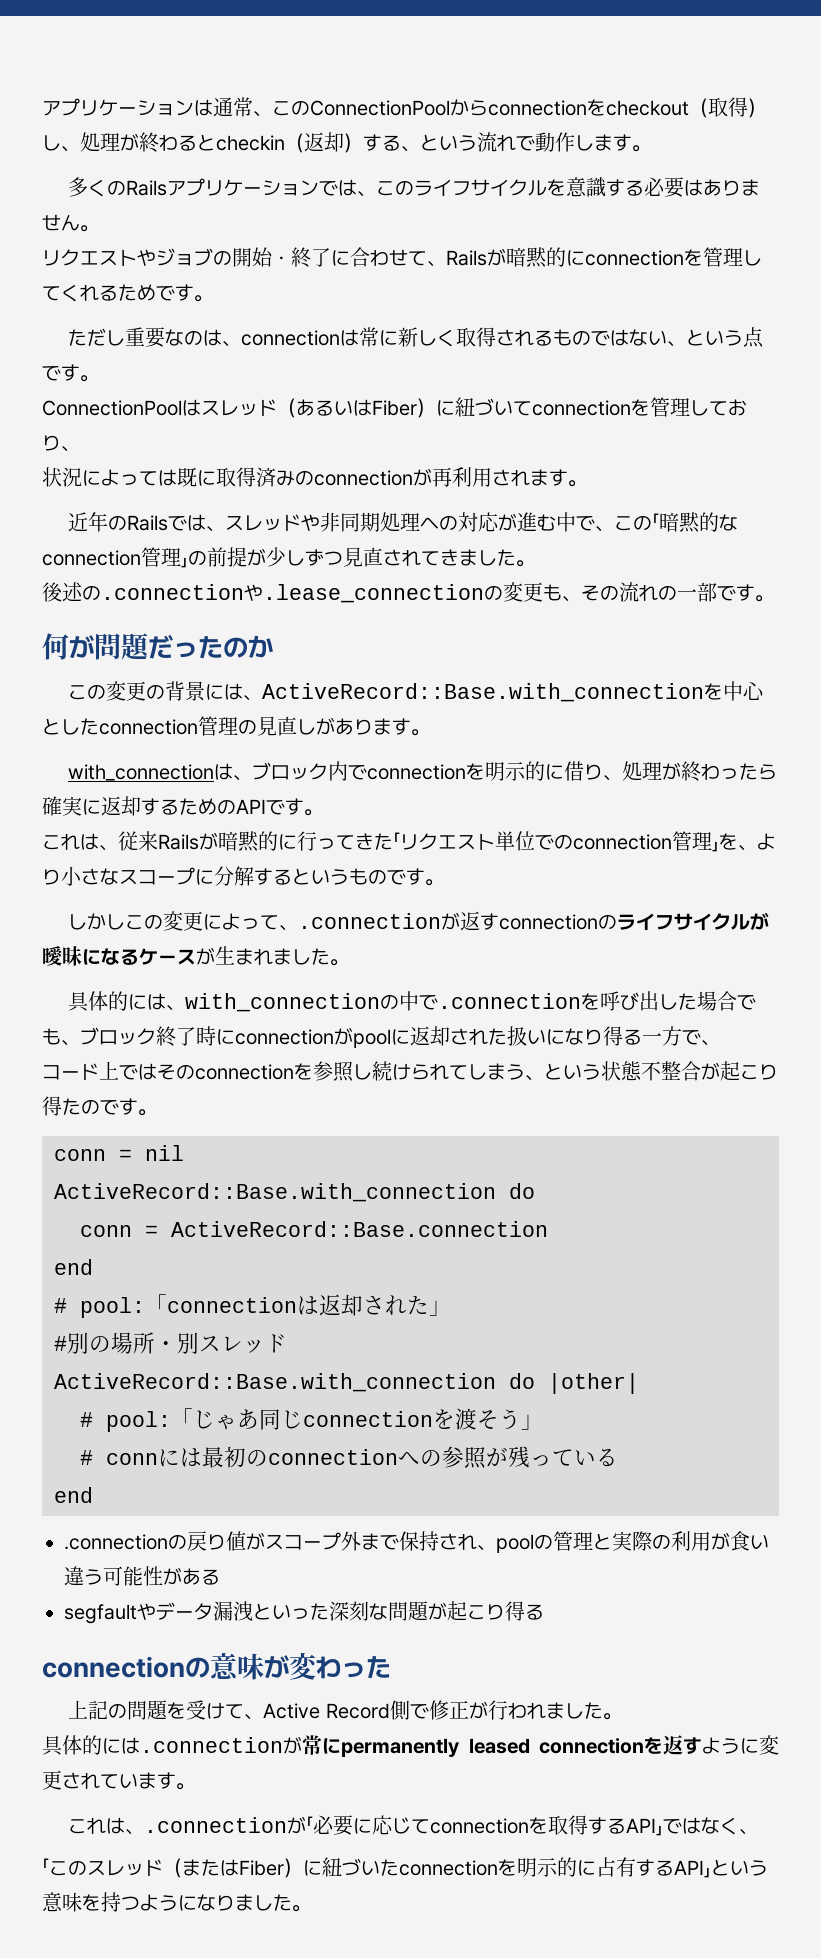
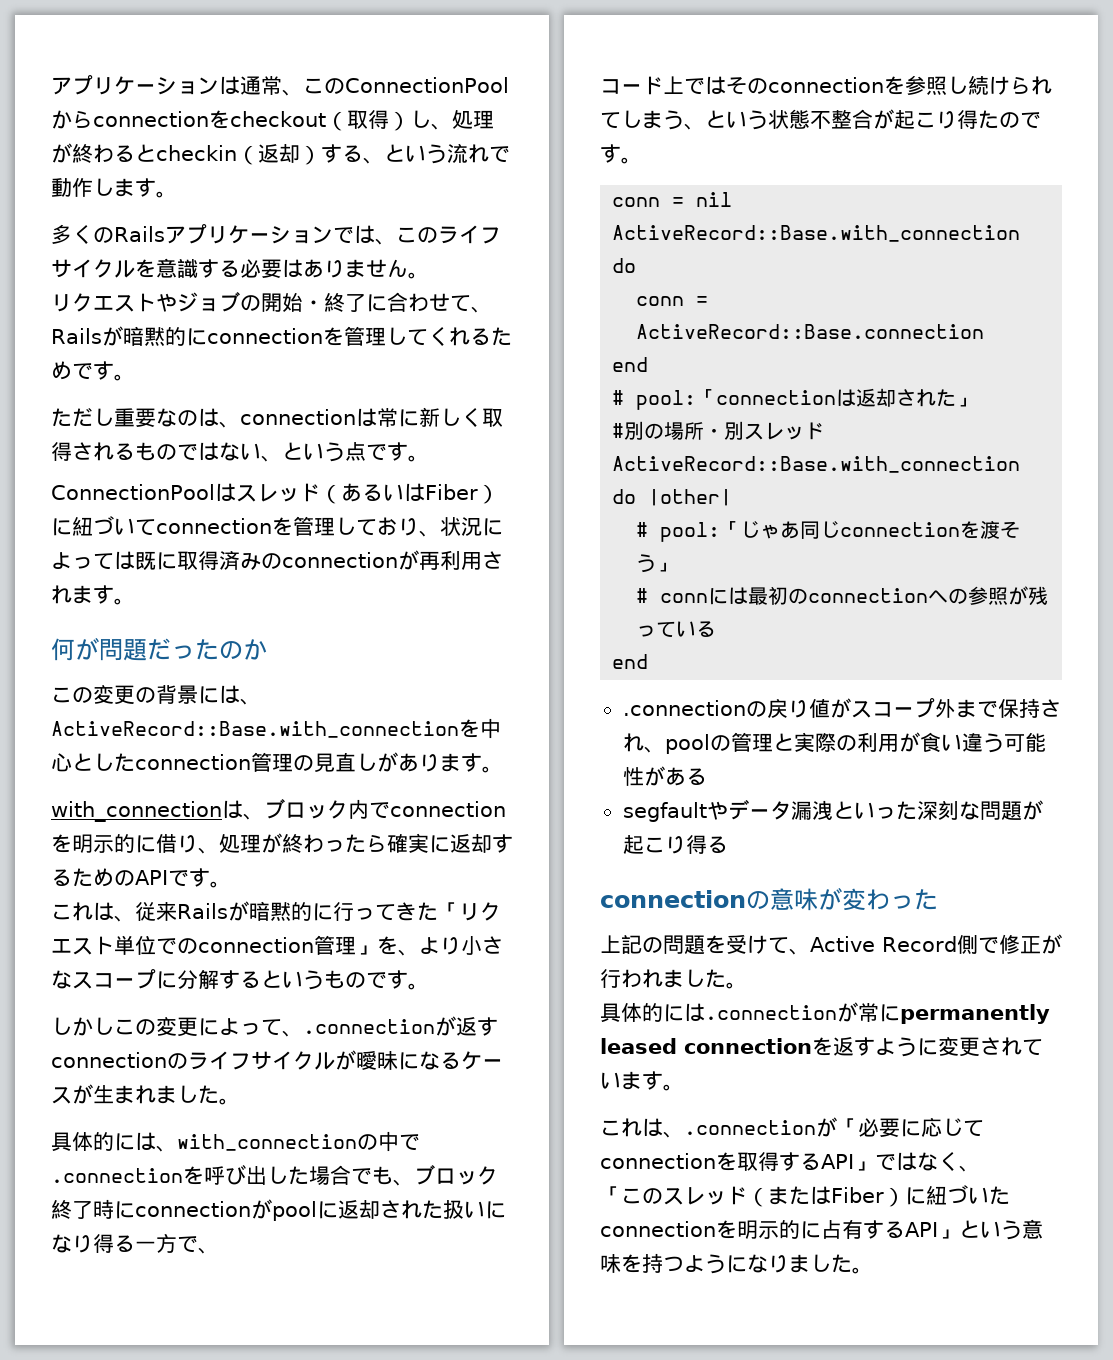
- ConnectionPoolはスレッド（あるいはFiber）に紐づいてconnectionを管理しており、
- 状況によっては既に取得済みのconnectionが再利用されます。
+ ConnectionPoolはスレッド（あるいはFiber）に紐づいてconnectionを管理しており、状況によっては既に取得済みのconnectionが再利用されます。
- 近年のRailsでは、スレッドや非同期処理への対応が進む中で、この「暗黙的なconnection管理」の前提が少しずつ見直されてきました。
- 後述の.connectionや.lease_connectionの変更も、その流れの一部です。

